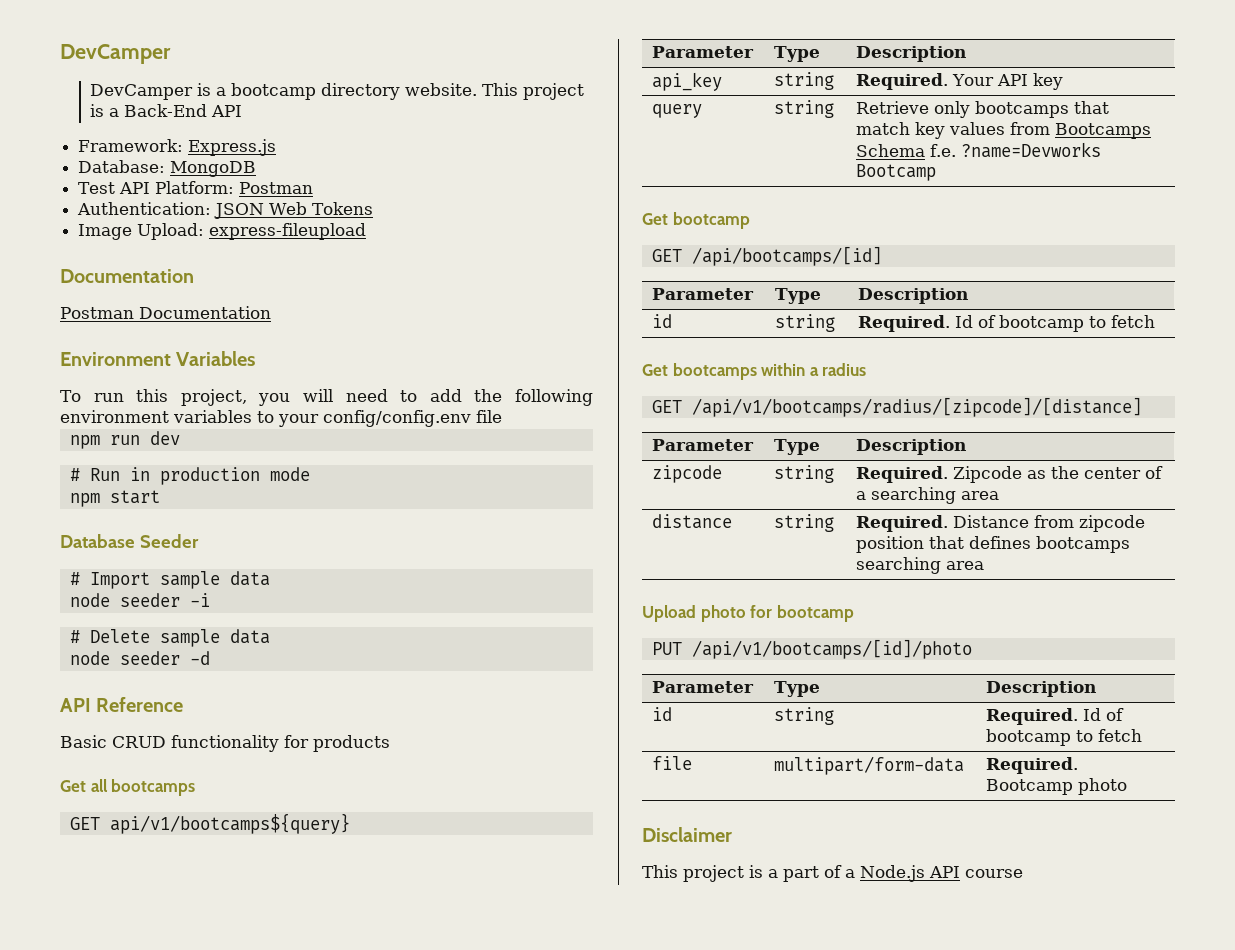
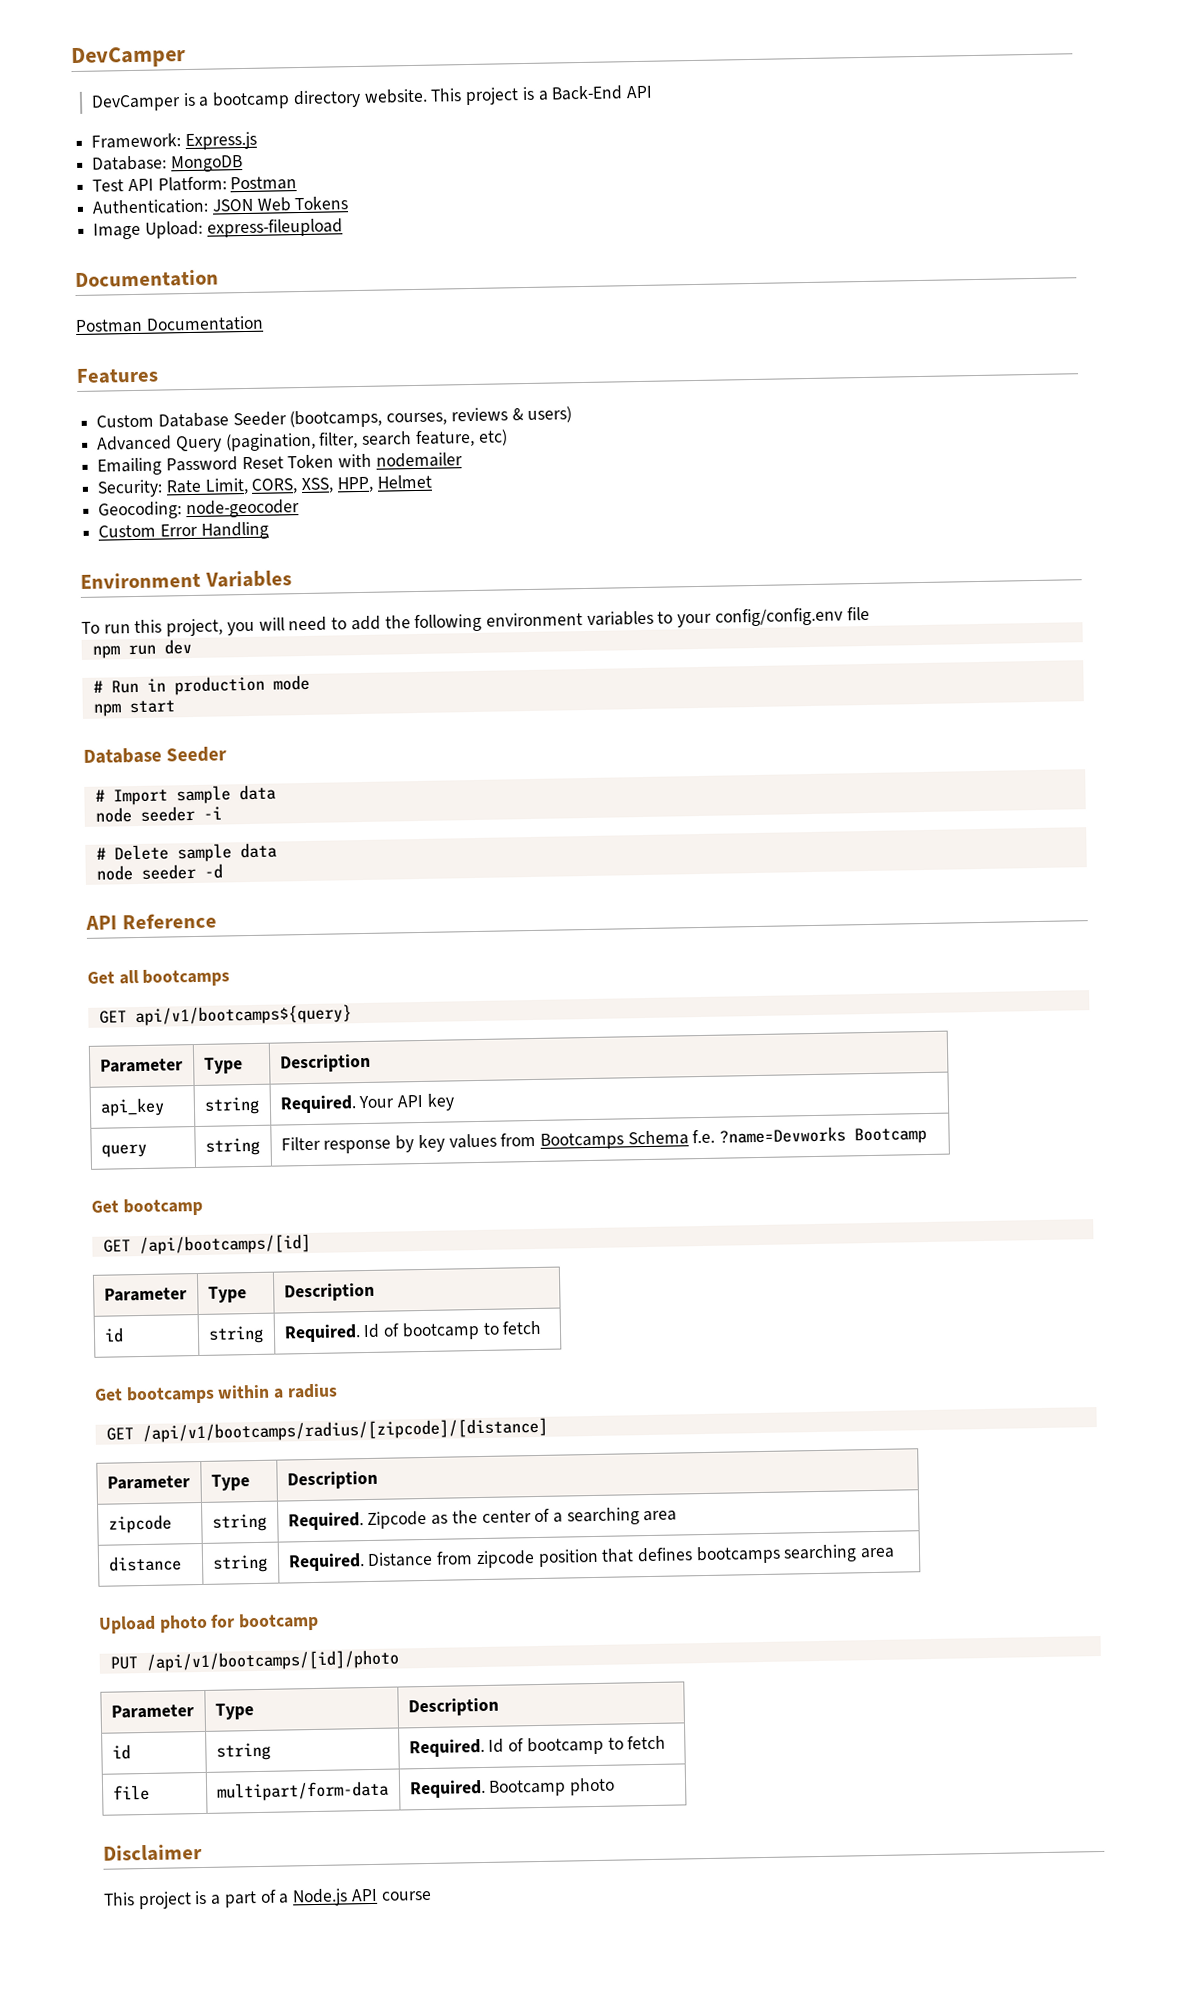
+ Features
+ Custom Database Seeder (bootcamps, courses, reviews & users)
+ Advanced Query (pagination, filter, search feature, etc)
+ Emailing Password Reset Token with nodemailer
+ Security: Rate Limit, CORS, XSS, HPP, Helmet
+ Geocoding: node-geocoder
+ Custom Error Handling
- Basic CRUD functionality for products
- query | string | Retrieve only bootcamps that match key values from Bootcamps Schema f.e. ?name=Devworks Bootcamp
+ query | string | Filter response by key values from Bootcamps Schema f.e. ?name=Devworks Bootcamp

